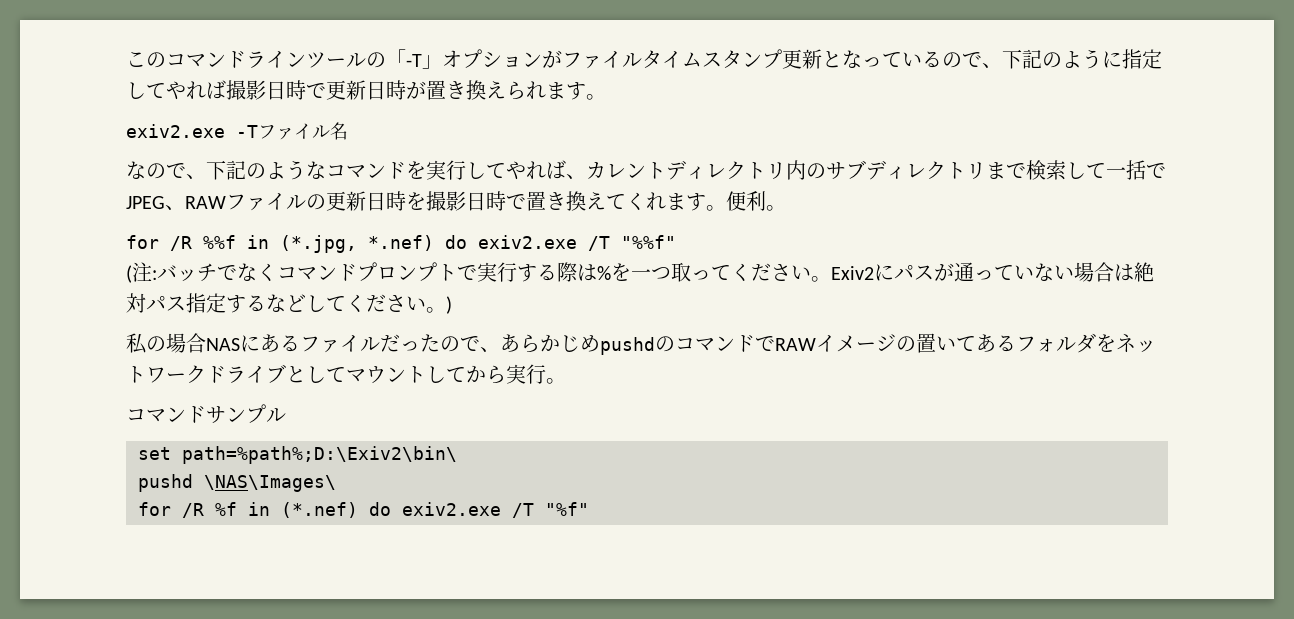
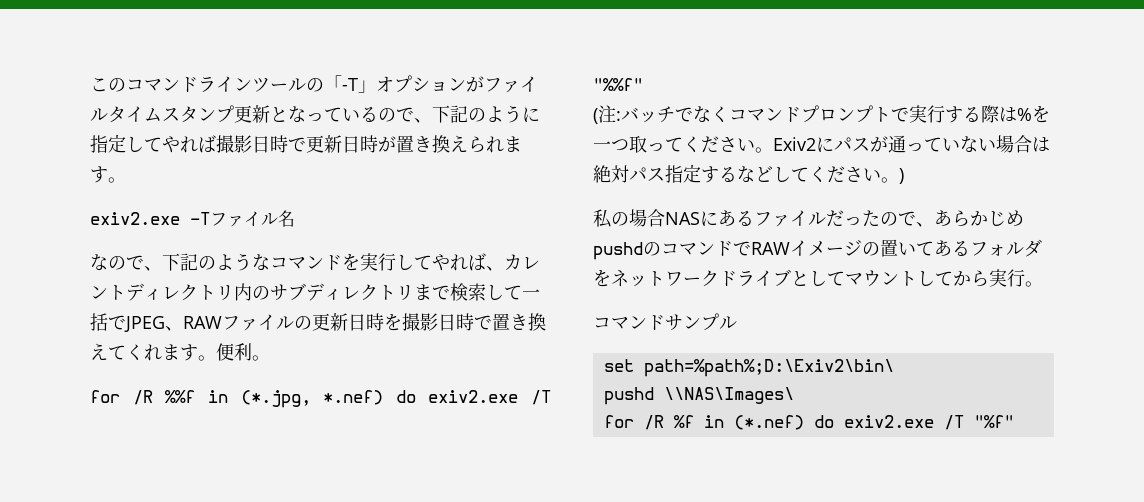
- pushd \NAS\Images\
+ pushd \\NAS\Images\

